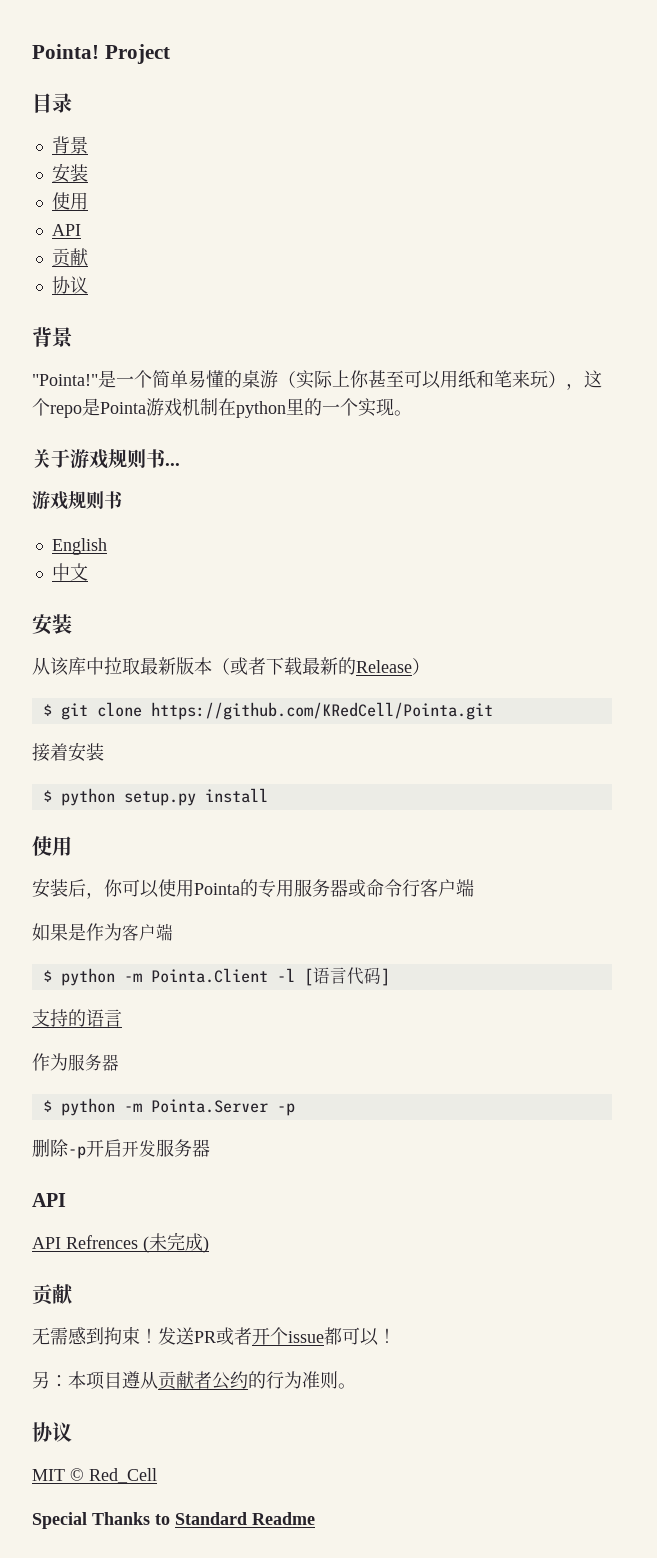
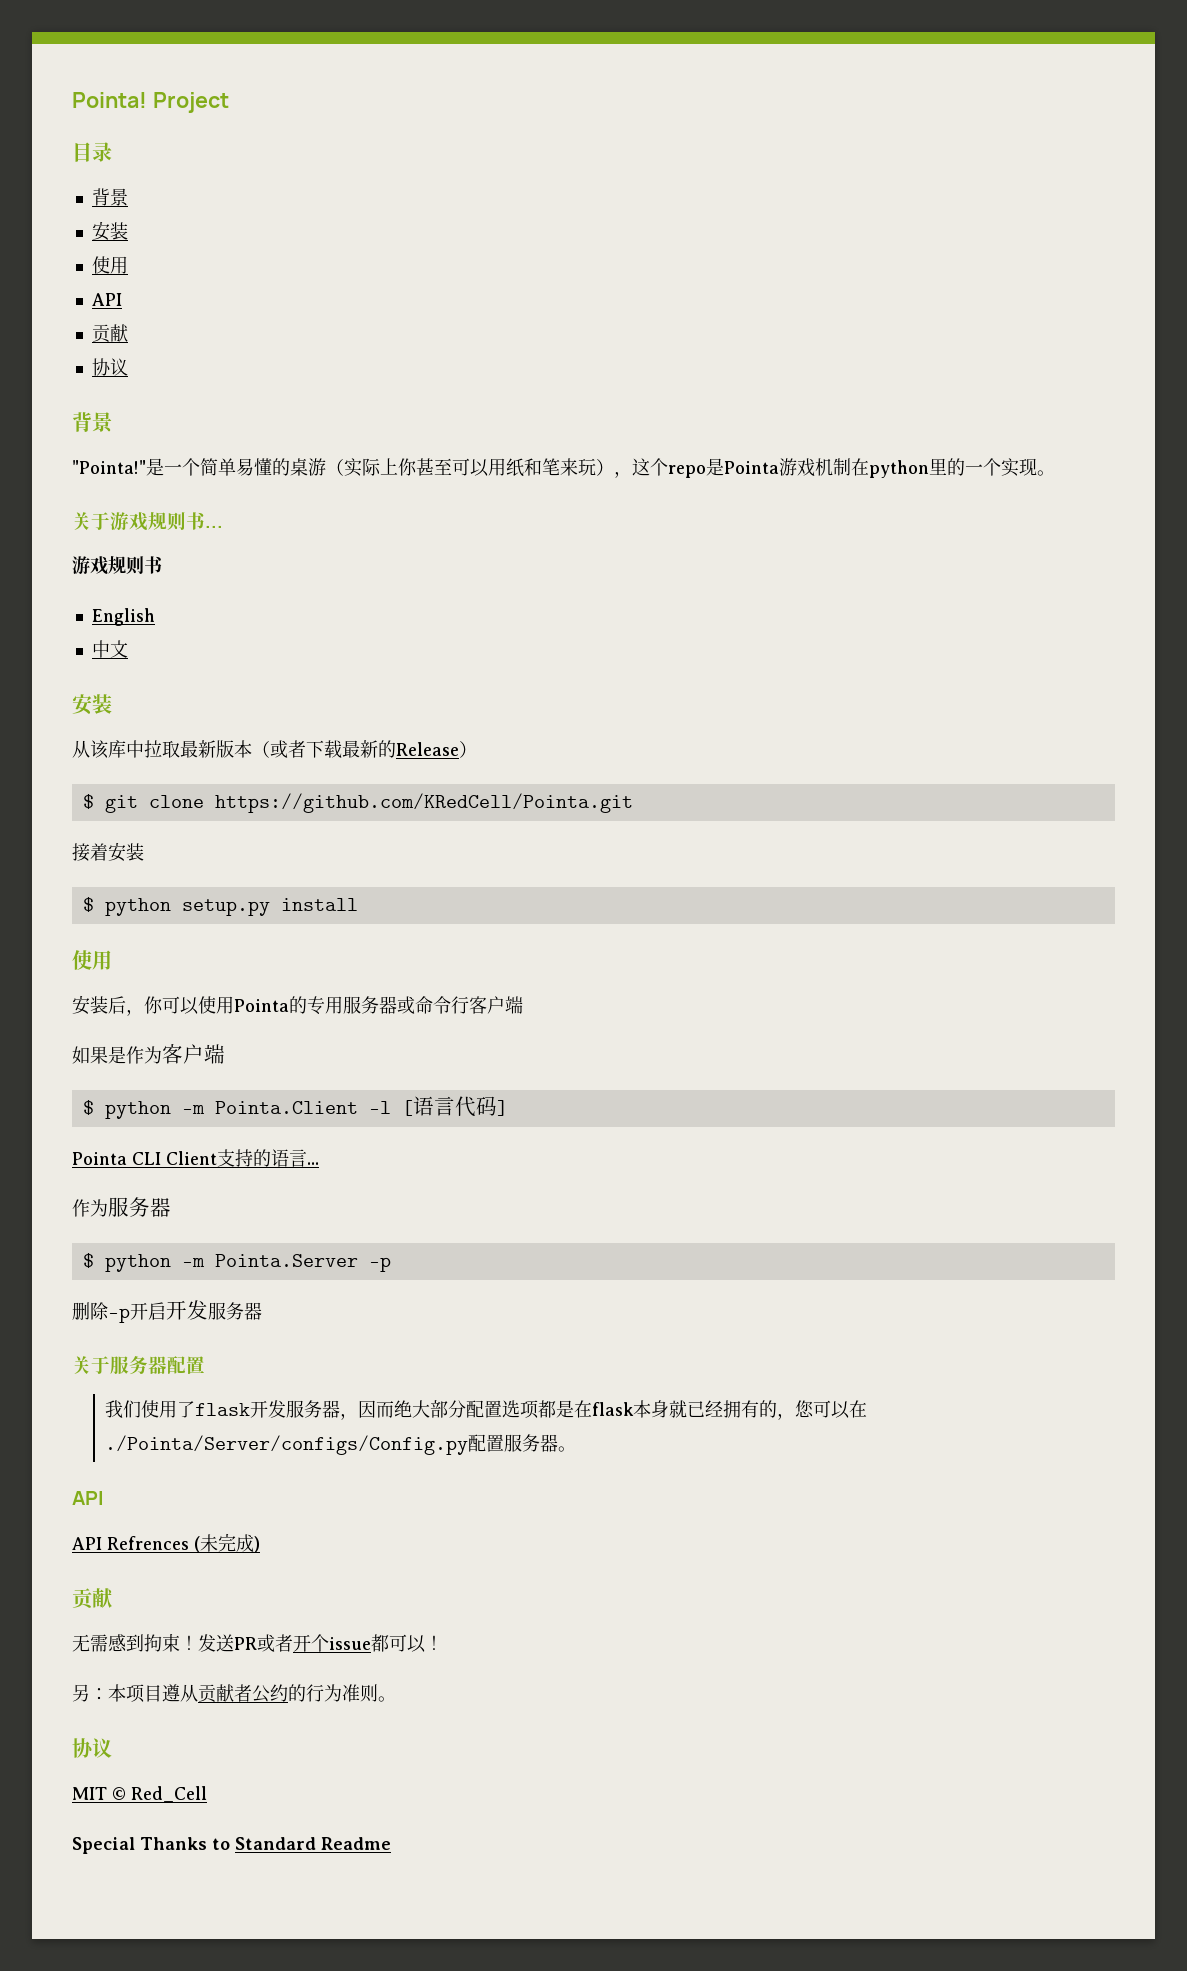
- 支持的语言
+ Pointa CLI Client支持的语言...
+ 关于服务器配置
+ 我们使用了flask开发服务器，因而绝大部分配置选项都是在flask本身就已经拥有的，您可以在./Pointa/Server/configs/Config.py配置服务器。

